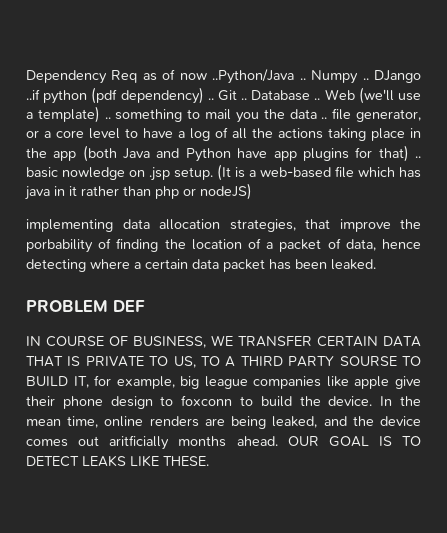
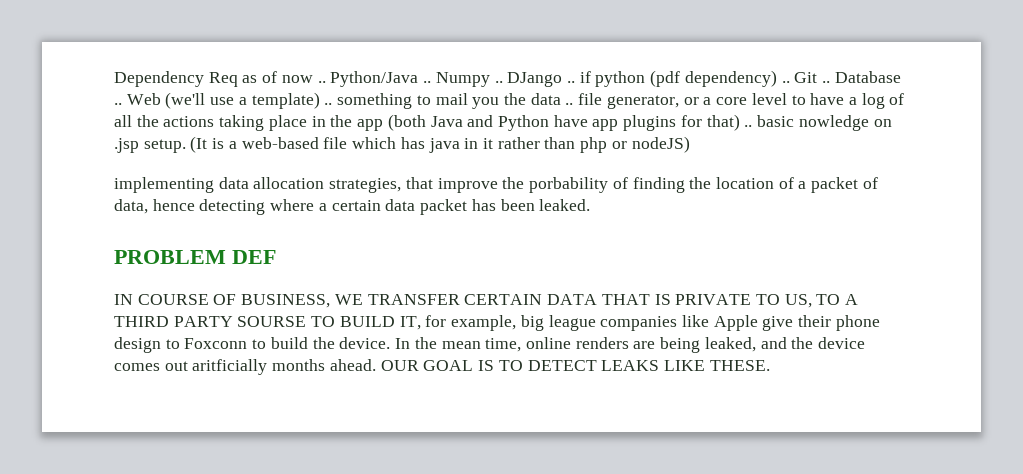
- Dependency Req as of now ..Python/Java ..
+ Dependency Req as of now .. Python/Java ..
- DJango ..if python (pdf dependency) ..
+ DJango .. if python (pdf dependency) ..
- IN COURSE OF BUSINESS, WE TRANSFER CERTAIN DATA THAT IS PRIVATE TO US, TO A THIRD PARTY SOURSE TO BUILD IT, for example, big league companies like apple give their phone design to foxconn to build the device.
+ IN COURSE OF BUSINESS, WE TRANSFER CERTAIN DATA THAT IS PRIVATE TO US, TO A THIRD PARTY SOURSE TO BUILD IT, for example, big league companies like Apple give their phone design to Foxconn to build the device.

